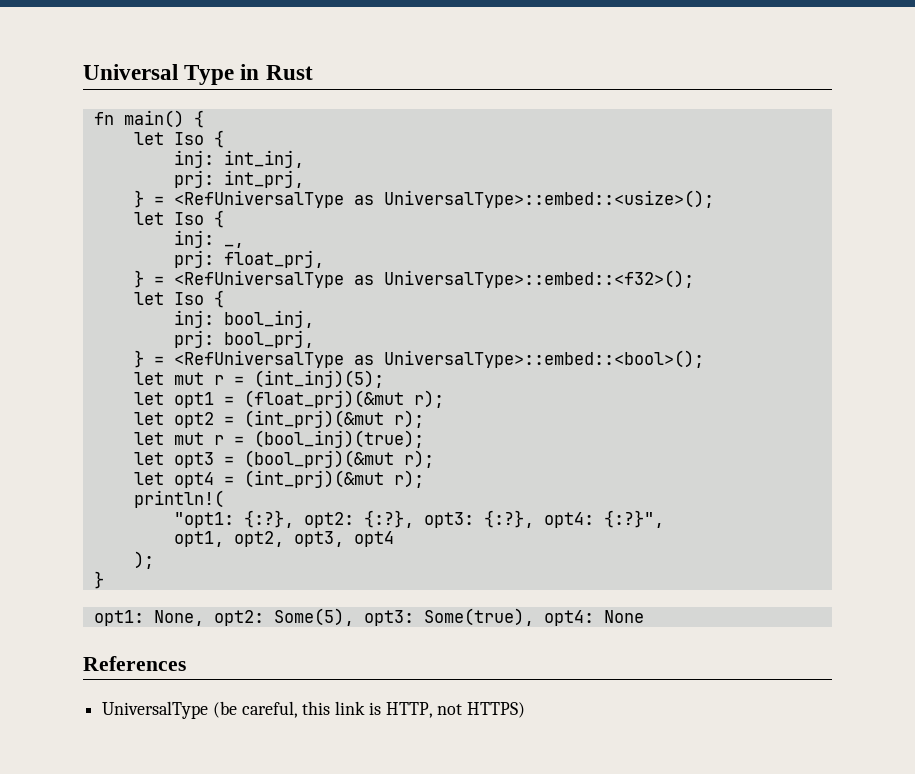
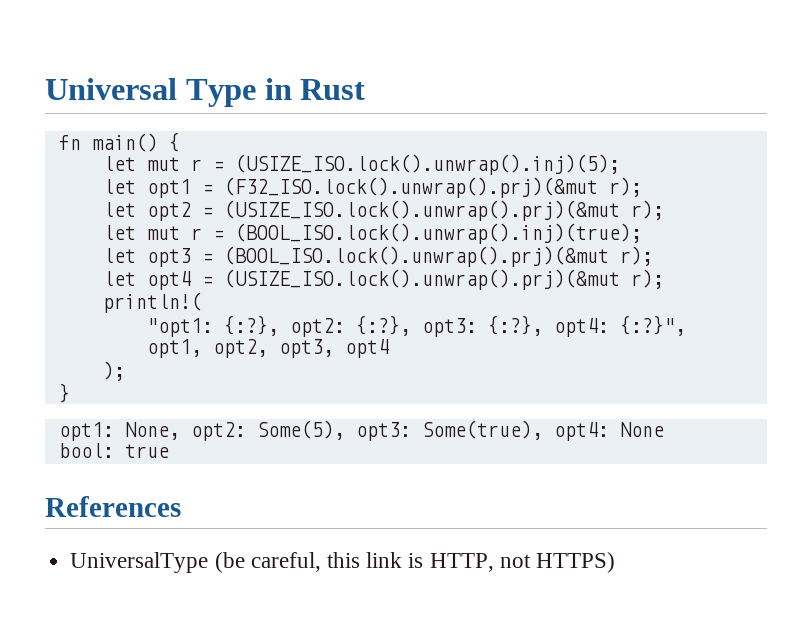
  fn main() {
- let Iso {
- inj: int_inj,
- prj: int_prj,
- } = <RefUniversalType as UniversalType>::embed::<usize>();
- let Iso {
- inj: _,
- prj: float_prj,
- } = <RefUniversalType as UniversalType>::embed::<f32>();
- let Iso {
- inj: bool_inj,
- prj: bool_prj,
- } = <RefUniversalType as UniversalType>::embed::<bool>();
- let mut r = (int_inj)(5);
+ let mut r = (USIZE_ISO.lock().unwrap().inj)(5);
- let opt1 = (float_prj)(&mut r);
+ let opt1 = (F32_ISO.lock().unwrap().prj)(&mut r);
- let opt2 = (int_prj)(&mut r);
+ let opt2 = (USIZE_ISO.lock().unwrap().prj)(&mut r);
- let mut r = (bool_inj)(true);
+ let mut r = (BOOL_ISO.lock().unwrap().inj)(true);
- let opt3 = (bool_prj)(&mut r);
+ let opt3 = (BOOL_ISO.lock().unwrap().prj)(&mut r);
- let opt4 = (int_prj)(&mut r);
+ let opt4 = (USIZE_ISO.lock().unwrap().prj)(&mut r);
+ bool: true

